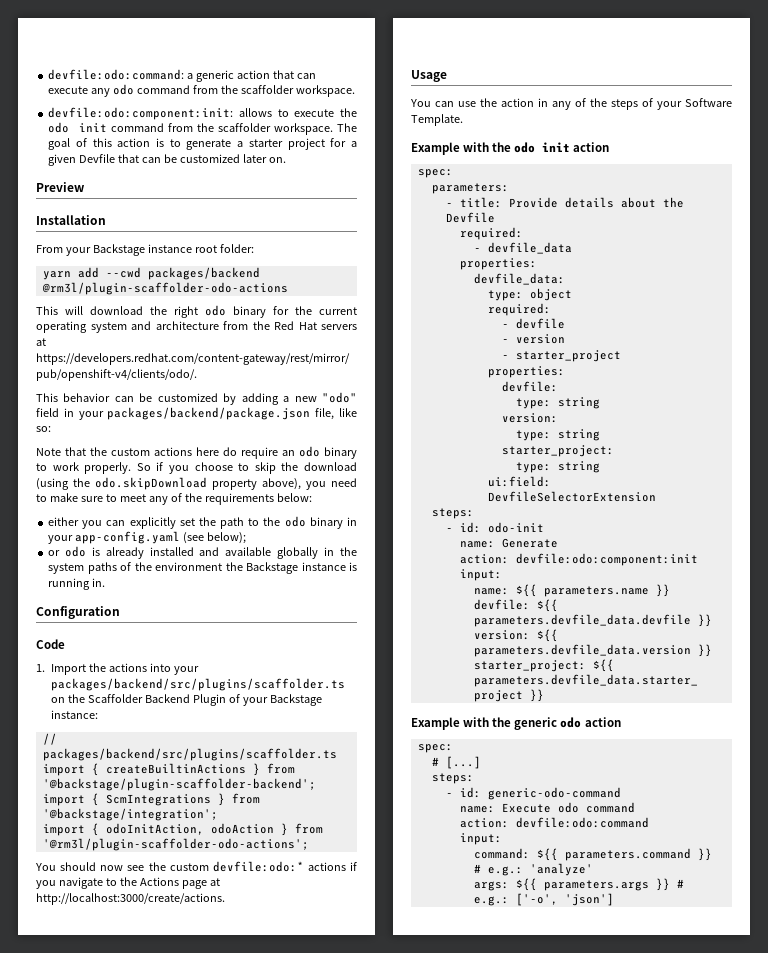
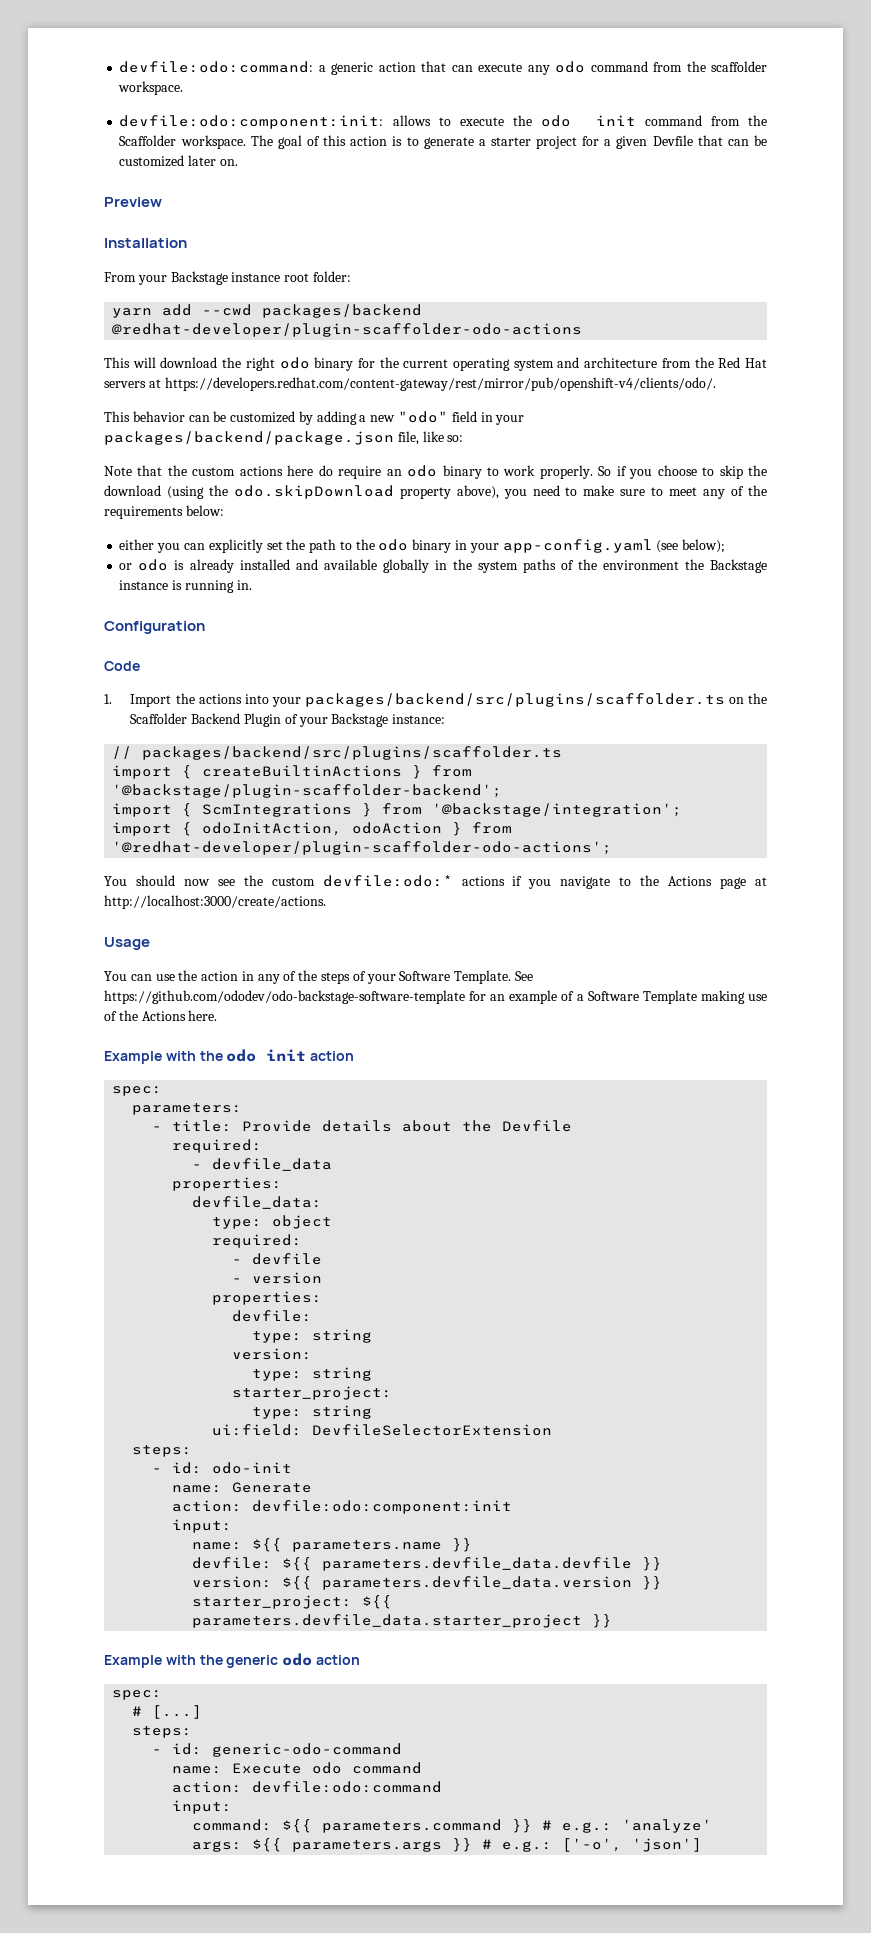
- devfile:odo:component:init: allows to execute the odo init command from the scaffolder workspace.
+ devfile:odo:component:init: allows to execute the odo init command from the Scaffolder workspace.
- yarn add --cwd packages/backend @rm3l/plugin-scaffolder-odo-actions
+ yarn add --cwd packages/backend @redhat-developer/plugin-scaffolder-odo-actions
- import { odoInitAction, odoAction } from '@rm3l/plugin-scaffolder-odo-actions';
+ import { odoInitAction, odoAction } from '@redhat-developer/plugin-scaffolder-odo-actions';
+ See https://github.com/ododev/odo-backstage-software-template for an example of a Software Template making use of the Actions here.
- - starter_project

